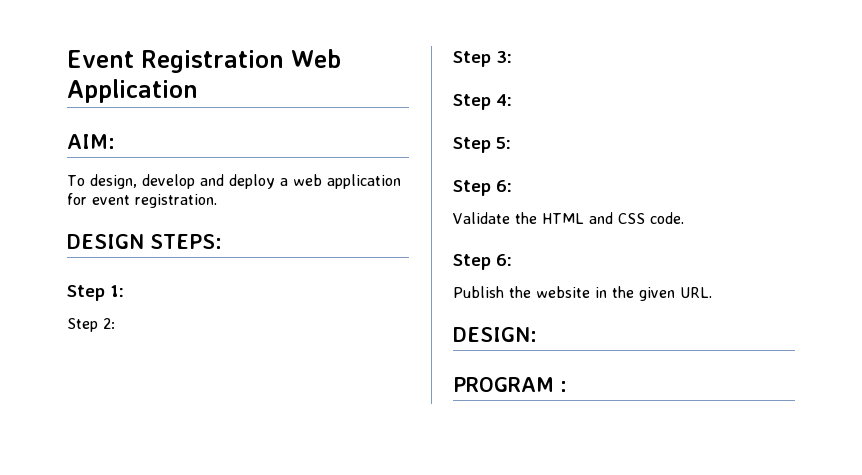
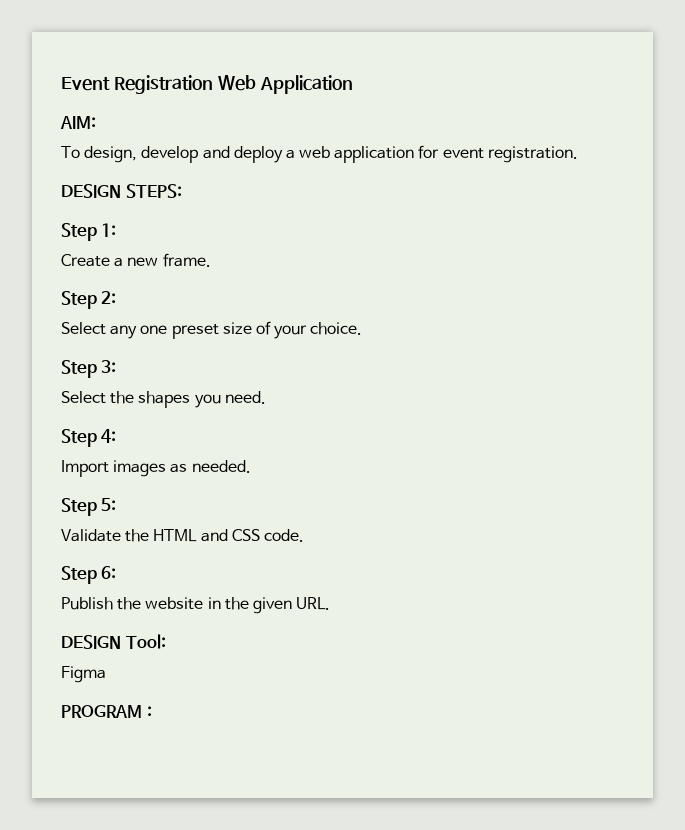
+ Create a new frame.
  Step 2:
+ Select any one preset size of your choice.
  Step 3:
+ Select the shapes you need.
  Step 4:
+ Import images as needed.
  Step 5:
- Step 6:
- DESIGN:
+ DESIGN Tool:
+ Figma

